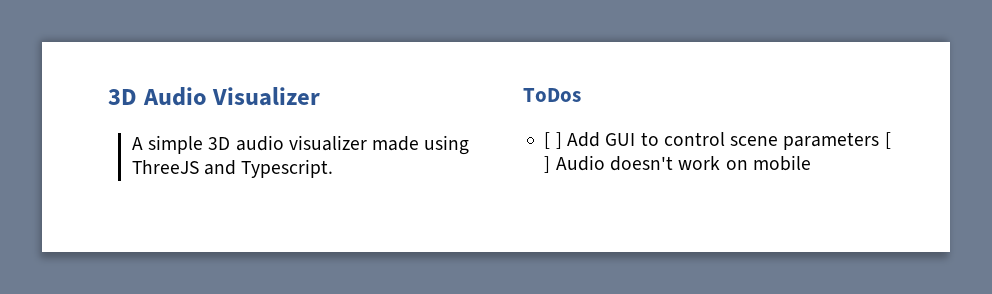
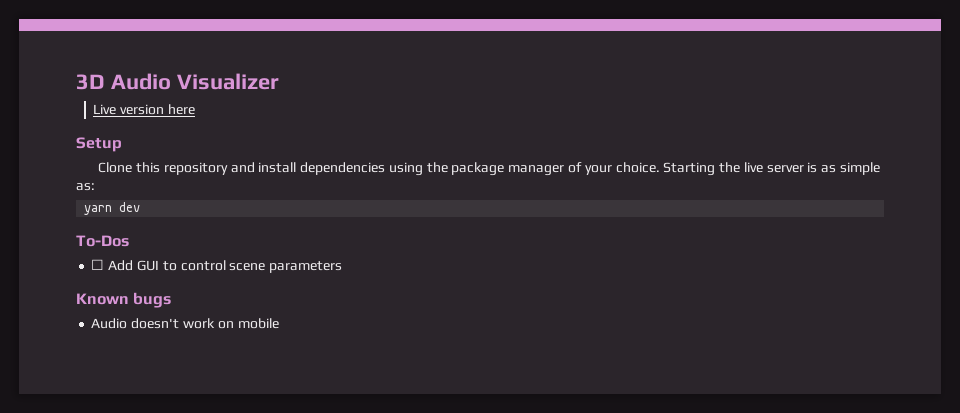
- A simple 3D audio visualizer made using ThreeJS and Typescript.
- ToDos
- [ ] Add GUI to control scene parameters [ ] Audio doesn't work on mobile
+ Live version here
+ Setup
+ Clone this repository and install dependencies using the package manager of your choice. Starting the live server is as simple as:
+ yarn dev
+ To-Dos
+ ☐ Add GUI to control scene parameters
+ Known bugs
+ Audio doesn't work on mobile

